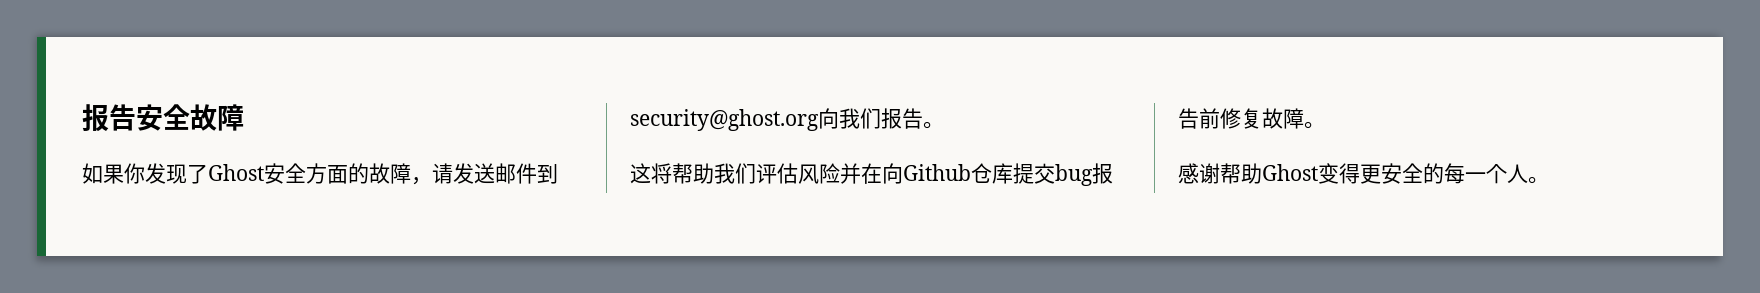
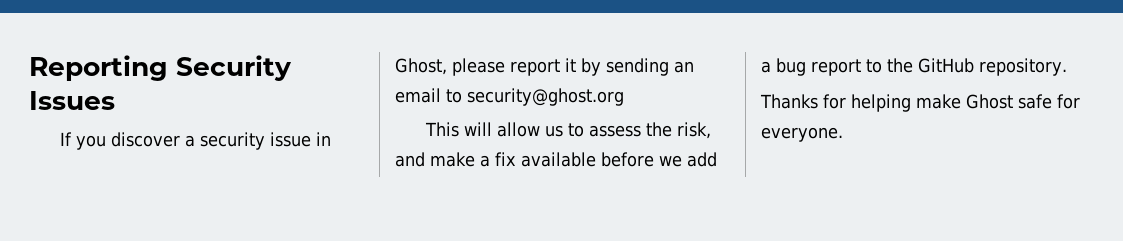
- 报告安全故障
- 如果你发现了Ghost安全方面的故障，请发送邮件到security@ghost.org向我们报告。
- 这将帮助我们评估风险并在向Github仓库提交bug报告前修复故障。
- 感谢帮助Ghost变得更安全的每一个人。
+ Reporting Security Issues
+ If you discover a security issue in Ghost, please report it by sending an email to security@ghost.org
+ This will allow us to assess the risk, and make a fix available before we add a bug report to the GitHub repository.
+ Thanks for helping make Ghost safe for everyone.

